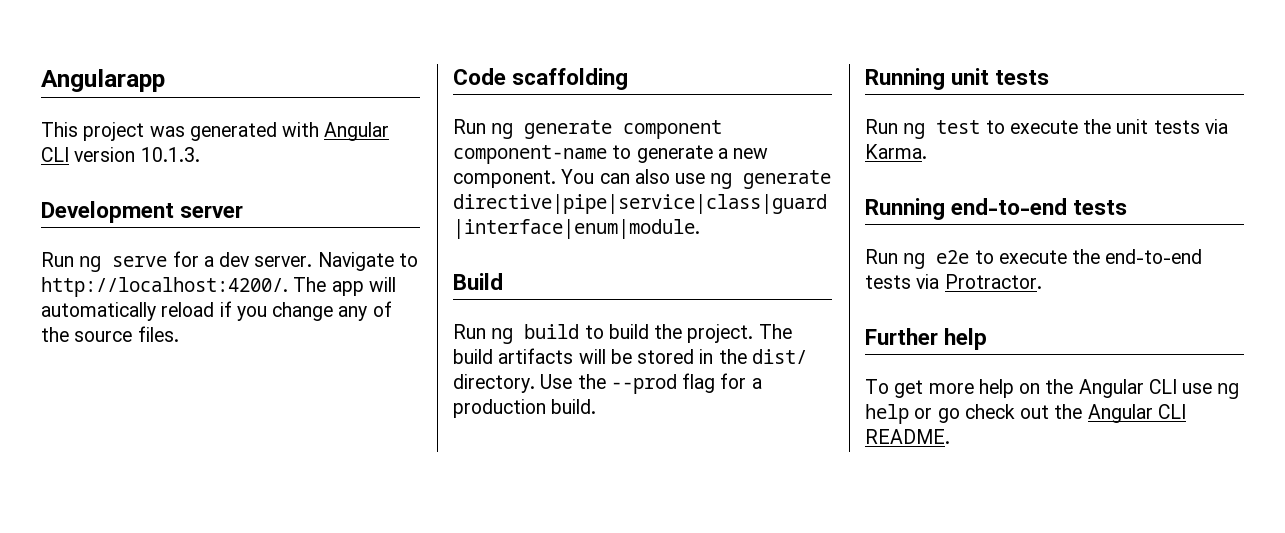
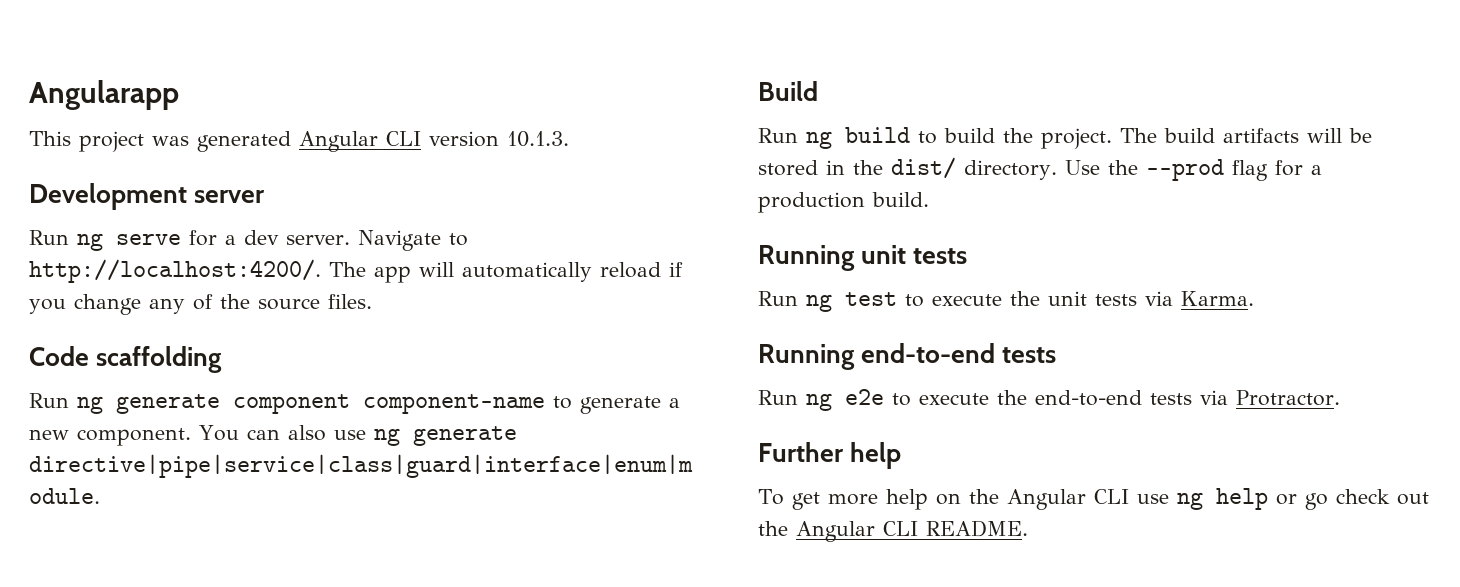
- This project was generated with Angular CLI version 10.1.3.
+ This project was generated Angular CLI version 10.1.3.

